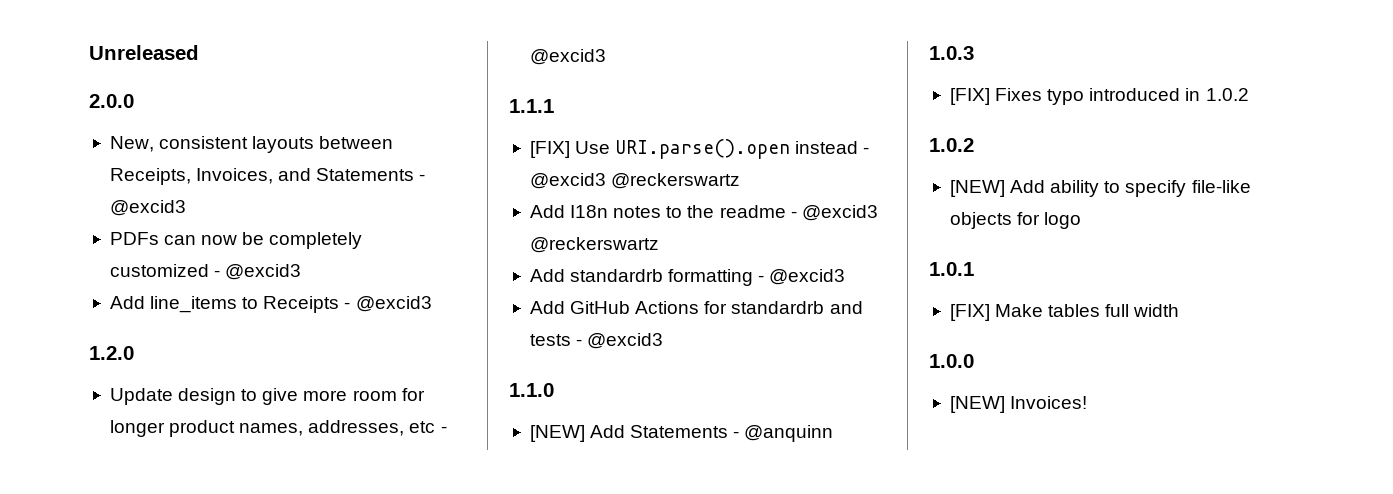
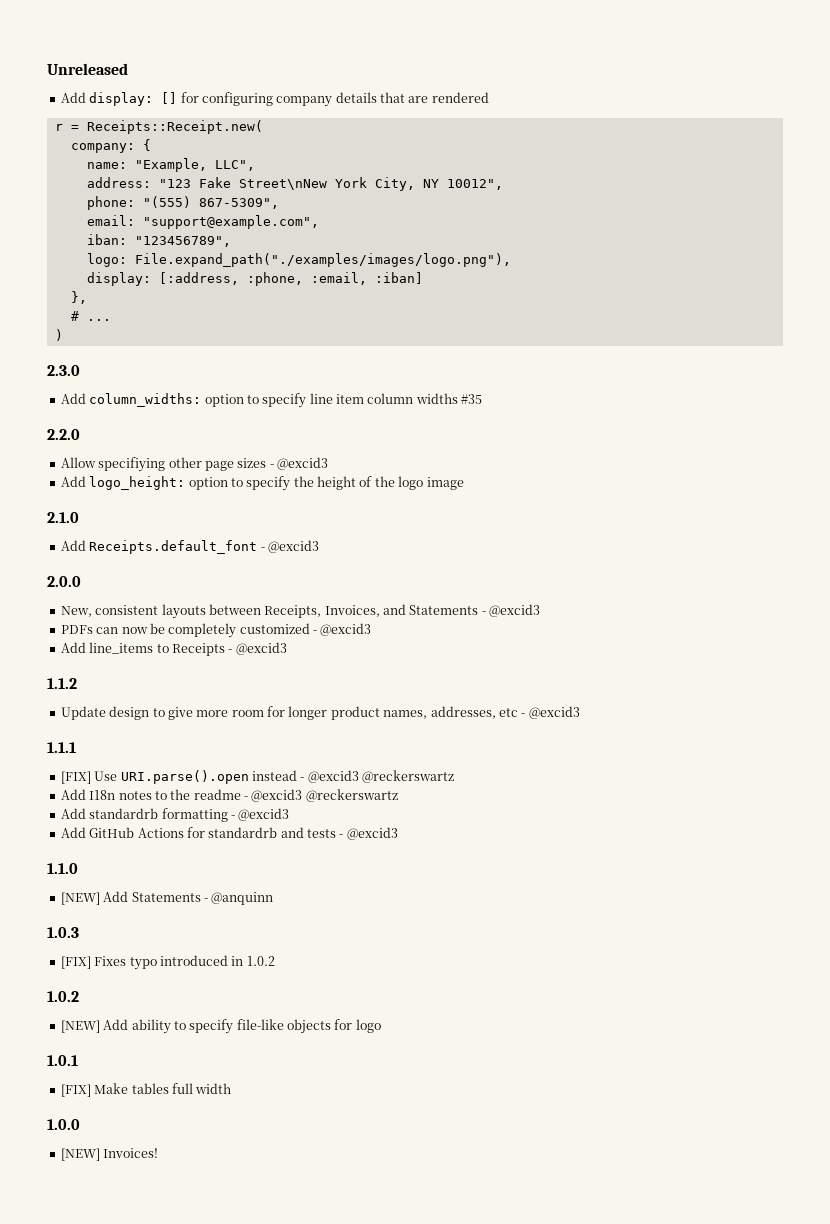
+ Add display: [] for configuring company details that are rendered
+ r = Receipts::Receipt.new(
+ company: {
+ name: "Example, LLC",
+ address: "123 Fake Street\nNew York City, NY 10012",
+ phone: "(555) 867-5309",
+ email: "support@example.com",
+ iban: "123456789",
+ logo: File.expand_path("./examples/images/logo.png"),
+ display: [:address, :phone, :email, :iban]
+ },
+ # ...
+ )
+ 2.3.0
+ Add column_widths: option to specify line item column widths #35
+ 2.2.0
+ Allow specifiying other page sizes - @excid3
+ Add logo_height: option to specify the height of the logo image
+ 2.1.0
+ Add Receipts.default_font - @excid3
- 1.2.0
+ 1.1.2

